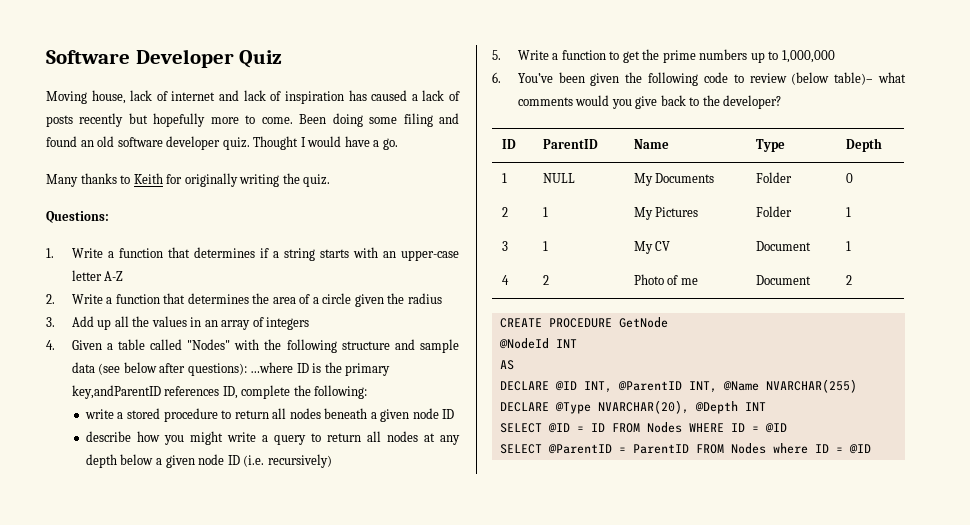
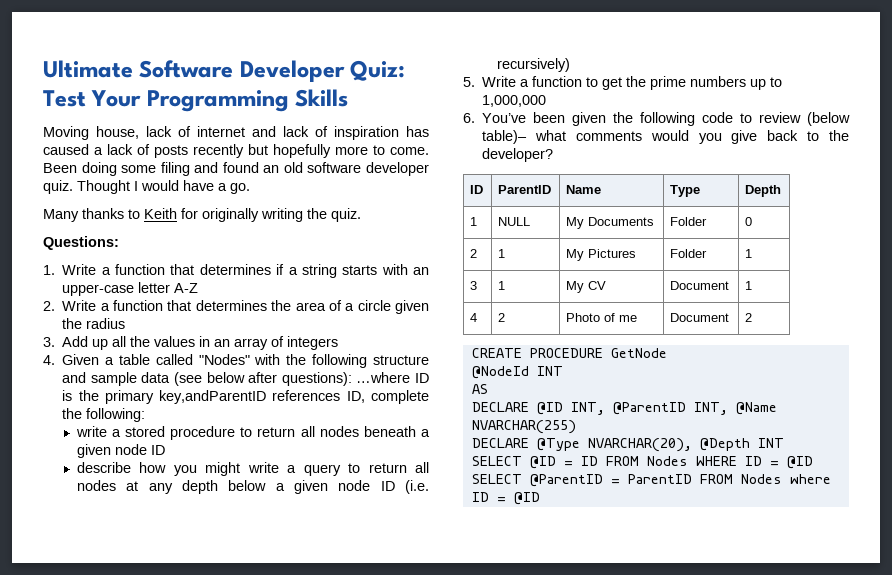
- Software Developer Quiz
+ Ultimate Software Developer Quiz: Test Your Programming Skills

